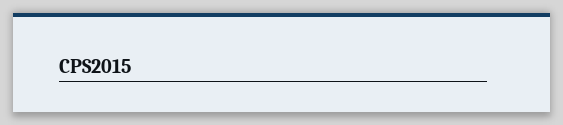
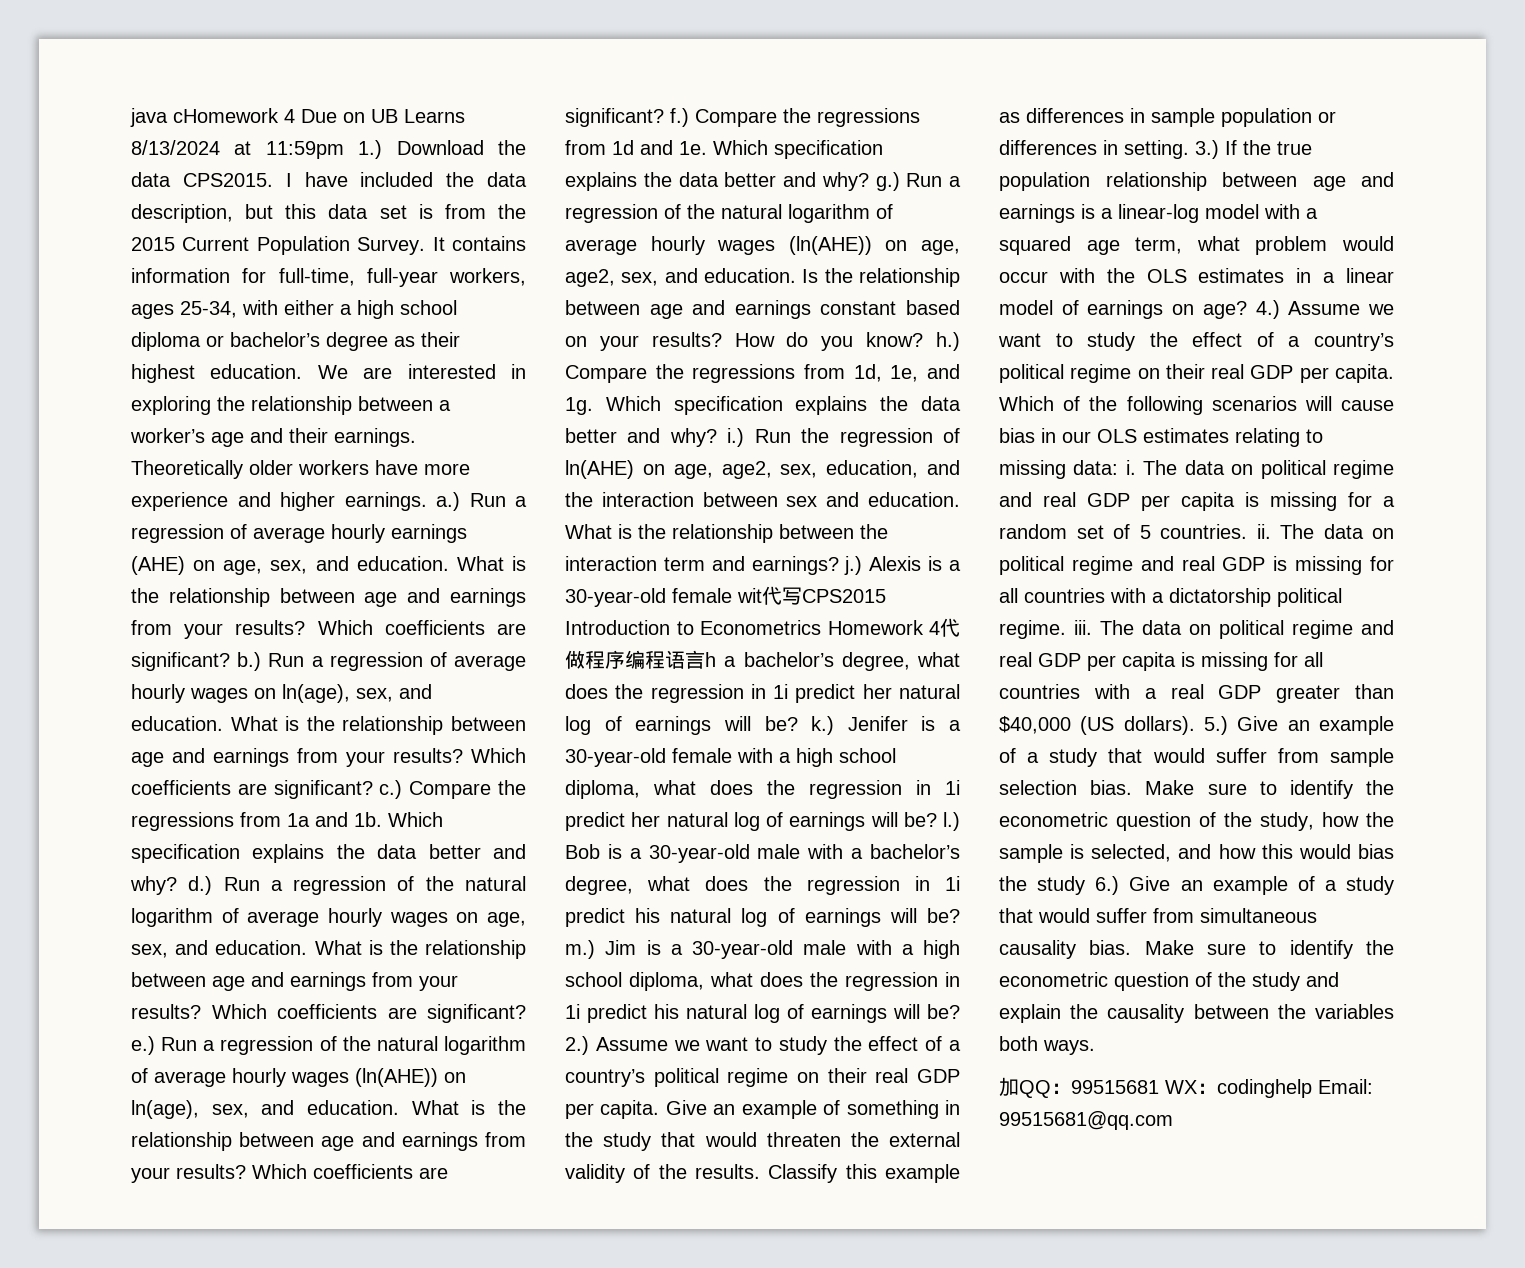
- CPS2015
+ java cHomework 4 Due on UB Learns 8/13/2024 at 11:59pm 1.) Download the data CPS2015. I have included the data description, but this data set is from the 2015 Current Population Survey. It contains information for full-time, full-year workers, ages 25-34, with either a high school diploma or bachelor’s degree as their highest education. We are interested in exploring the relationship between a worker’s age and their earnings. Theoretically older workers have more experience and higher earnings. a.) Run a regression of average hourly earnings (AHE) on age, sex, and education. What is the relationship between age and earnings from your results? Which coefficients are significant? b.) Run a regression of average hourly wages on ln(age), sex, and education. What is the relationship between age and earnings from your results? Which coefficients are significant? c.) Compare the regressions from 1a and 1b. Which specification explains the data better and why? d.) Run a regression of the natural logarithm of average hourly wages on age, sex, and education. What is the relationship between age and earnings from your results? Which coefficients are significant? e.) Run a regression of the natural logarithm of average hourly wages (ln(AHE)) on ln(age), sex, and education. What is the relationship between age and earnings from your results? Which coefficients are significant? f.) Compare the regressions from 1d and 1e. Which specification explains the data better and why? g.) Run a regression of the natural logarithm of average hourly wages (ln(AHE)) on age, age2, sex, and education. Is the relationship between age and earnings constant based on your results? How do you know? h.) Compare the regressions from 1d, 1e, and 1g. Which specification explains the data better and why? i.) Run the regression of ln(AHE) on age, age2, sex, education, and the interaction between sex and education. What is the relationship between the interaction term and earnings? j.) Alexis is a 30-year-old female wit代写CPS2015 Introduction to Econometrics Homework 4代做程序编程语言h a bachelor’s degree, what does the regression in 1i predict her natural log of earnings will be? k.) Jenifer is a 30-year-old female with a high school diploma, what does the regression in 1i predict her natural log of earnings will be? l.) Bob is a 30-year-old male with a bachelor’s degree, what does the regression in 1i predict his natural log of earnings will be? m.) Jim is a 30-year-old male with a high school diploma, what does the regression in 1i predict his natural log of earnings will be? 2.) Assume we want to study the effect of a country’s political regime on their real GDP per capita. Give an example of something in the study that would threaten the external validity of the results. Classify this example as differences in sample population or differences in setting. 3.) If the true population relationship between age and earnings is a linear-log model with a squared age term, what problem would occur with the OLS estimates in a linear model of earnings on age? 4.) Assume we want to study the effect of a country’s political regime on their real GDP per capita. Which of the following scenarios will cause bias in our OLS estimates relating to missing data: i. The data on political regime and real GDP per capita is missing for a random set of 5 countries. ii. The data on political regime and real GDP is missing for all countries with a dictatorship political regime. iii. The data on political regime and real GDP per capita is missing for all countries with a real GDP greater than $40,000 (US dollars). 5.) Give an example of a study that would suffer from sample selection bias. Make sure to identify the econometric question of the study, how the sample is selected, and how this would bias the study 6.) Give an example of a study that would suffer from simultaneous causality bias. Make sure to identify the econometric question of the study and explain the causality between the variables both ways.
+ 加QQ：99515681 WX：codinghelp Email: 99515681@qq.com

